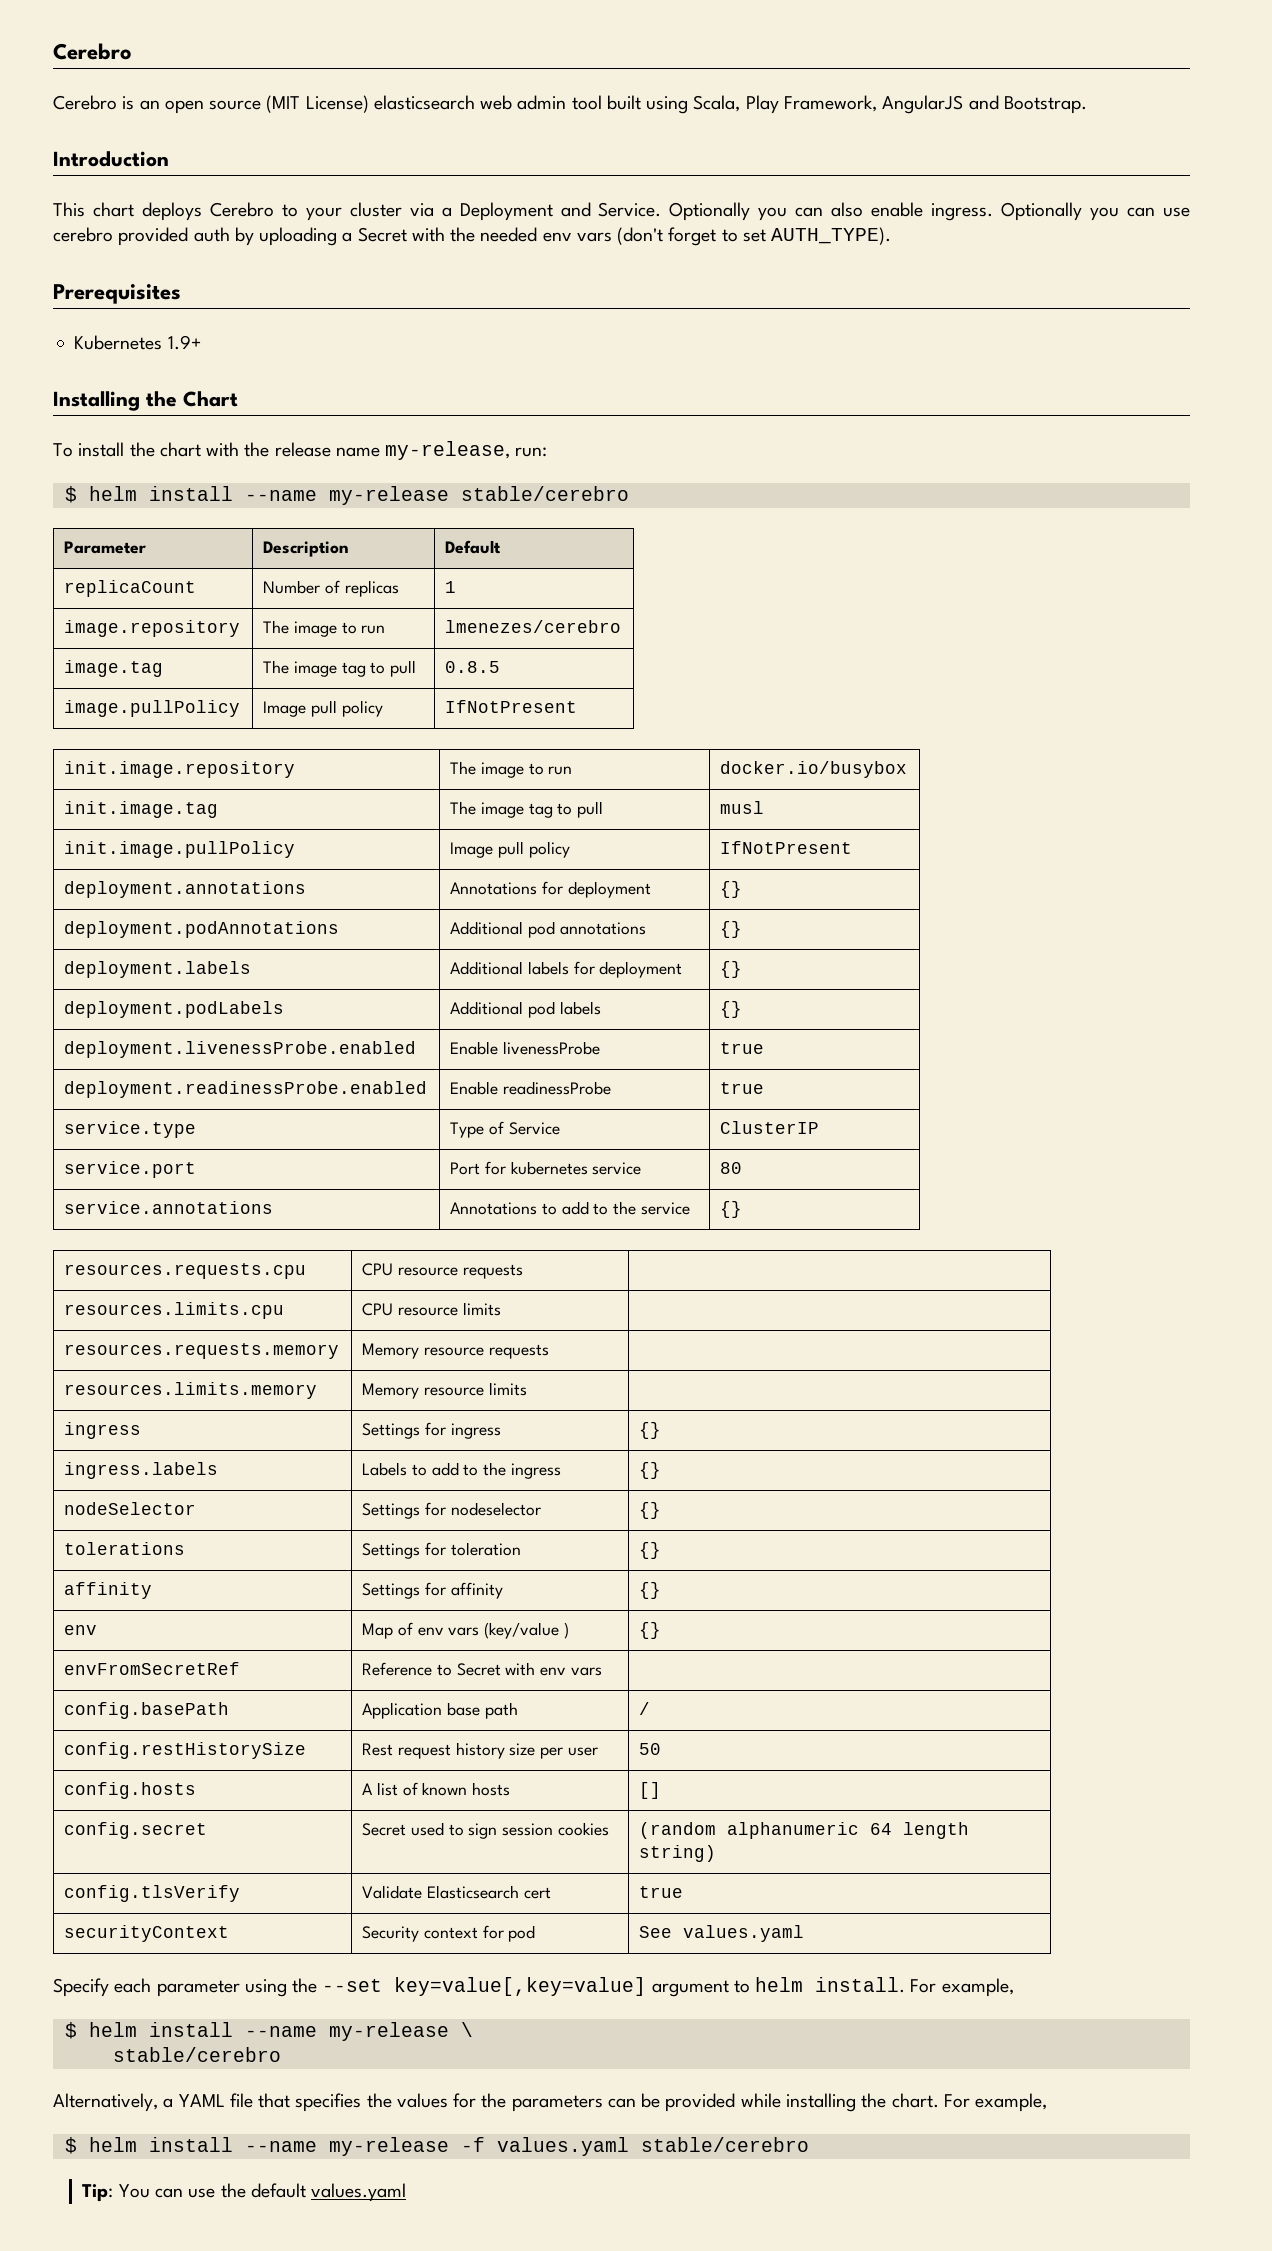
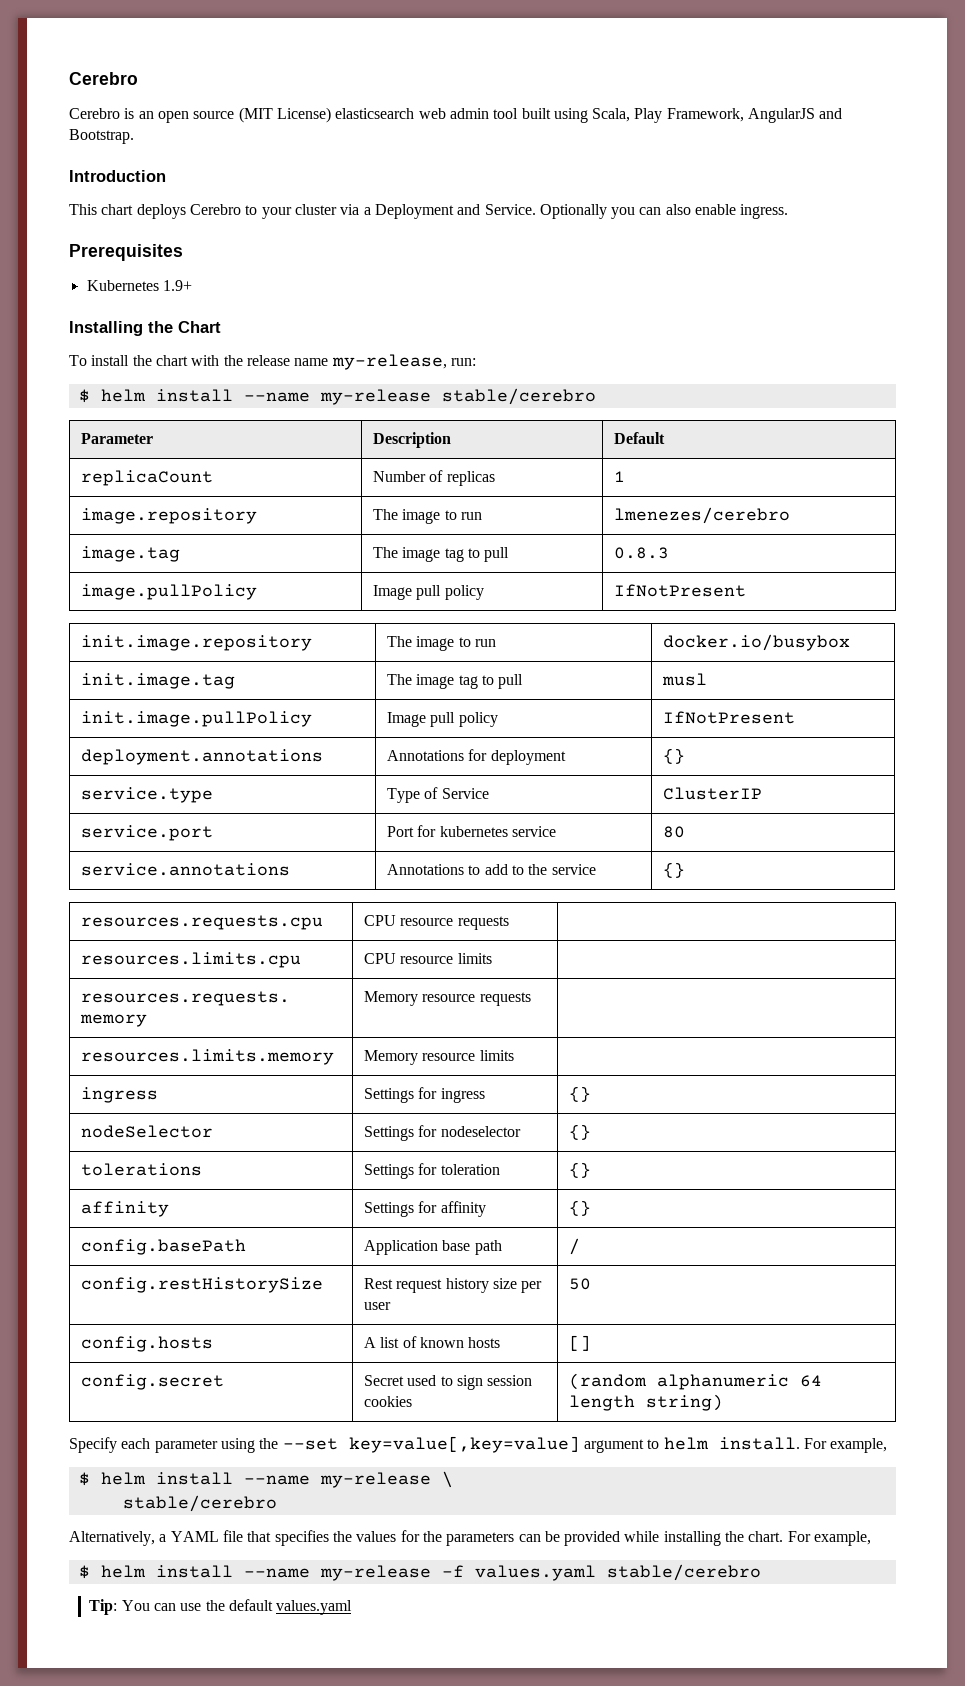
- Optionally you can use cerebro provided auth by uploading a Secret with the needed env vars (don't forget to set AUTH_TYPE).
- image.tag | The image tag to pull | 0.8.5
+ image.tag | The image tag to pull | 0.8.3
- deployment.podAnnotations | Additional pod annotations | {}
- deployment.labels | Additional labels for deployment | {}
- deployment.podLabels | Additional pod labels | {}
- deployment.livenessProbe.enabled | Enable livenessProbe | true
- deployment.readinessProbe.enabled | Enable readinessProbe | true
- ingress.labels | Labels to add to the ingress | {}
- env | Map of env vars (key/value ) | {}
- envFromSecretRef | Reference to Secret with env vars |
- config.tlsVerify | Validate Elasticsearch cert | true
- securityContext | Security context for pod | See values.yaml

